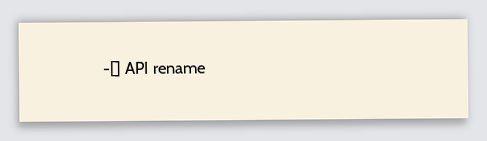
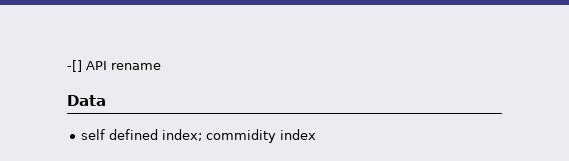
+ Data
+ self defined index; commidity index

